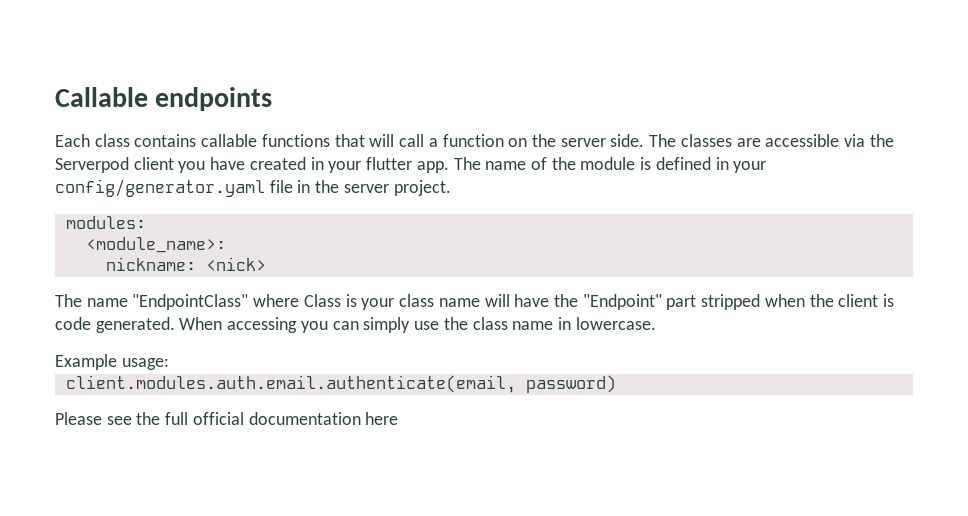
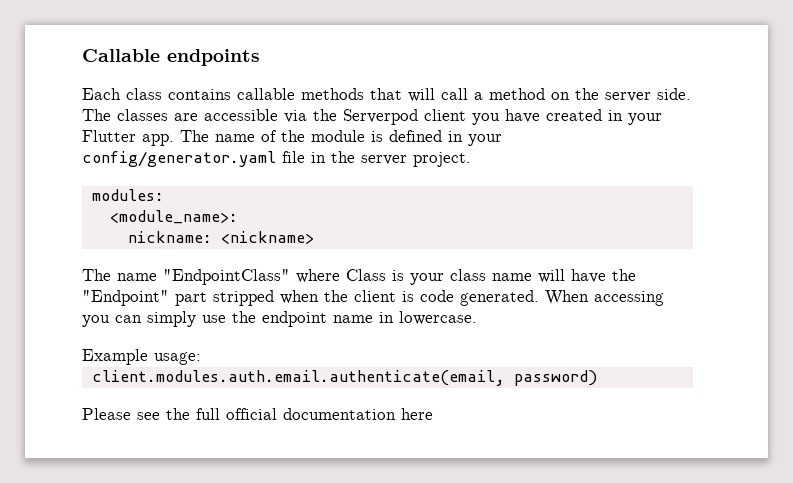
- Each class contains callable functions that will call a function on the server side.
+ Each class contains callable methods that will call a method on the server side.
- The classes are accessible via the Serverpod client you have created in your flutter app.
+ The classes are accessible via the Serverpod client you have created in your Flutter app.
- nickname: <nick>
+ nickname: <nickname>
- When accessing you can simply use the class name in lowercase.
+ When accessing you can simply use the endpoint name in lowercase.

